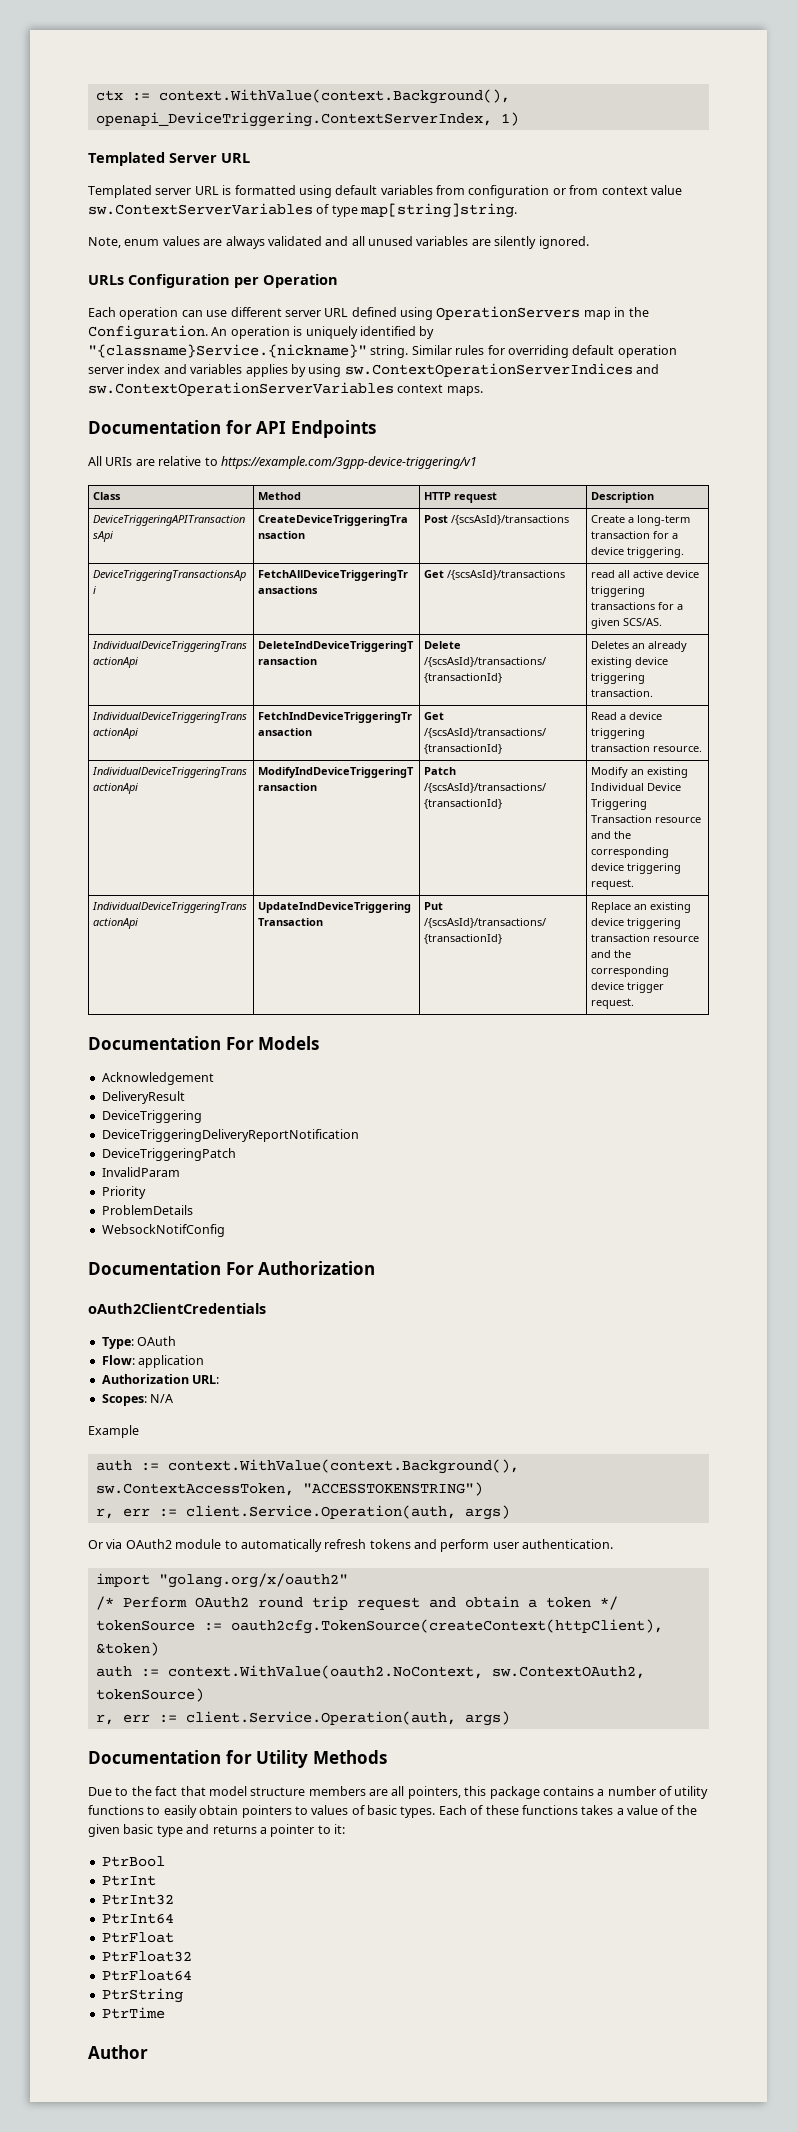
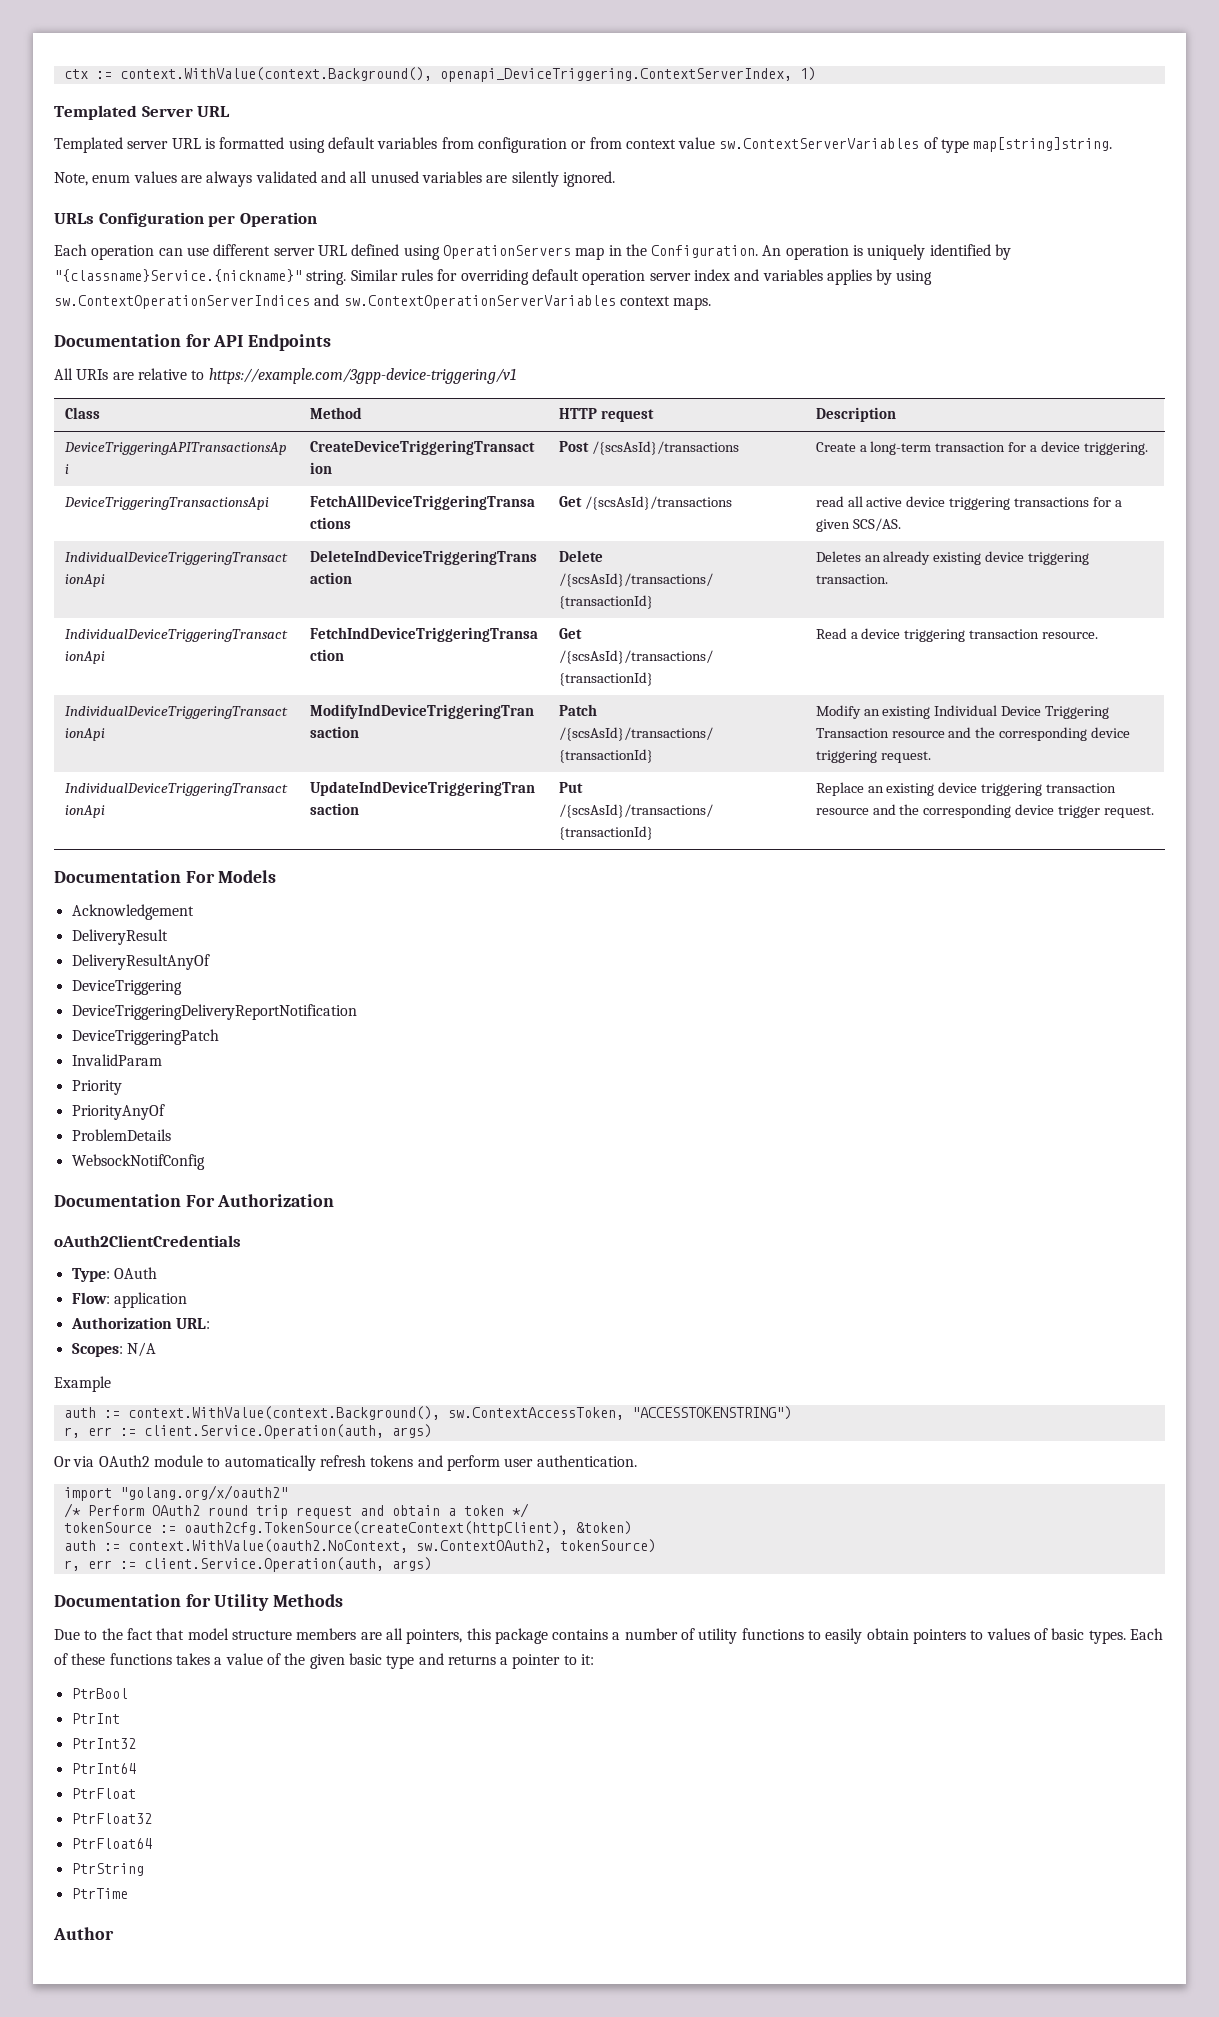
+ DeliveryResultAnyOf
+ PriorityAnyOf

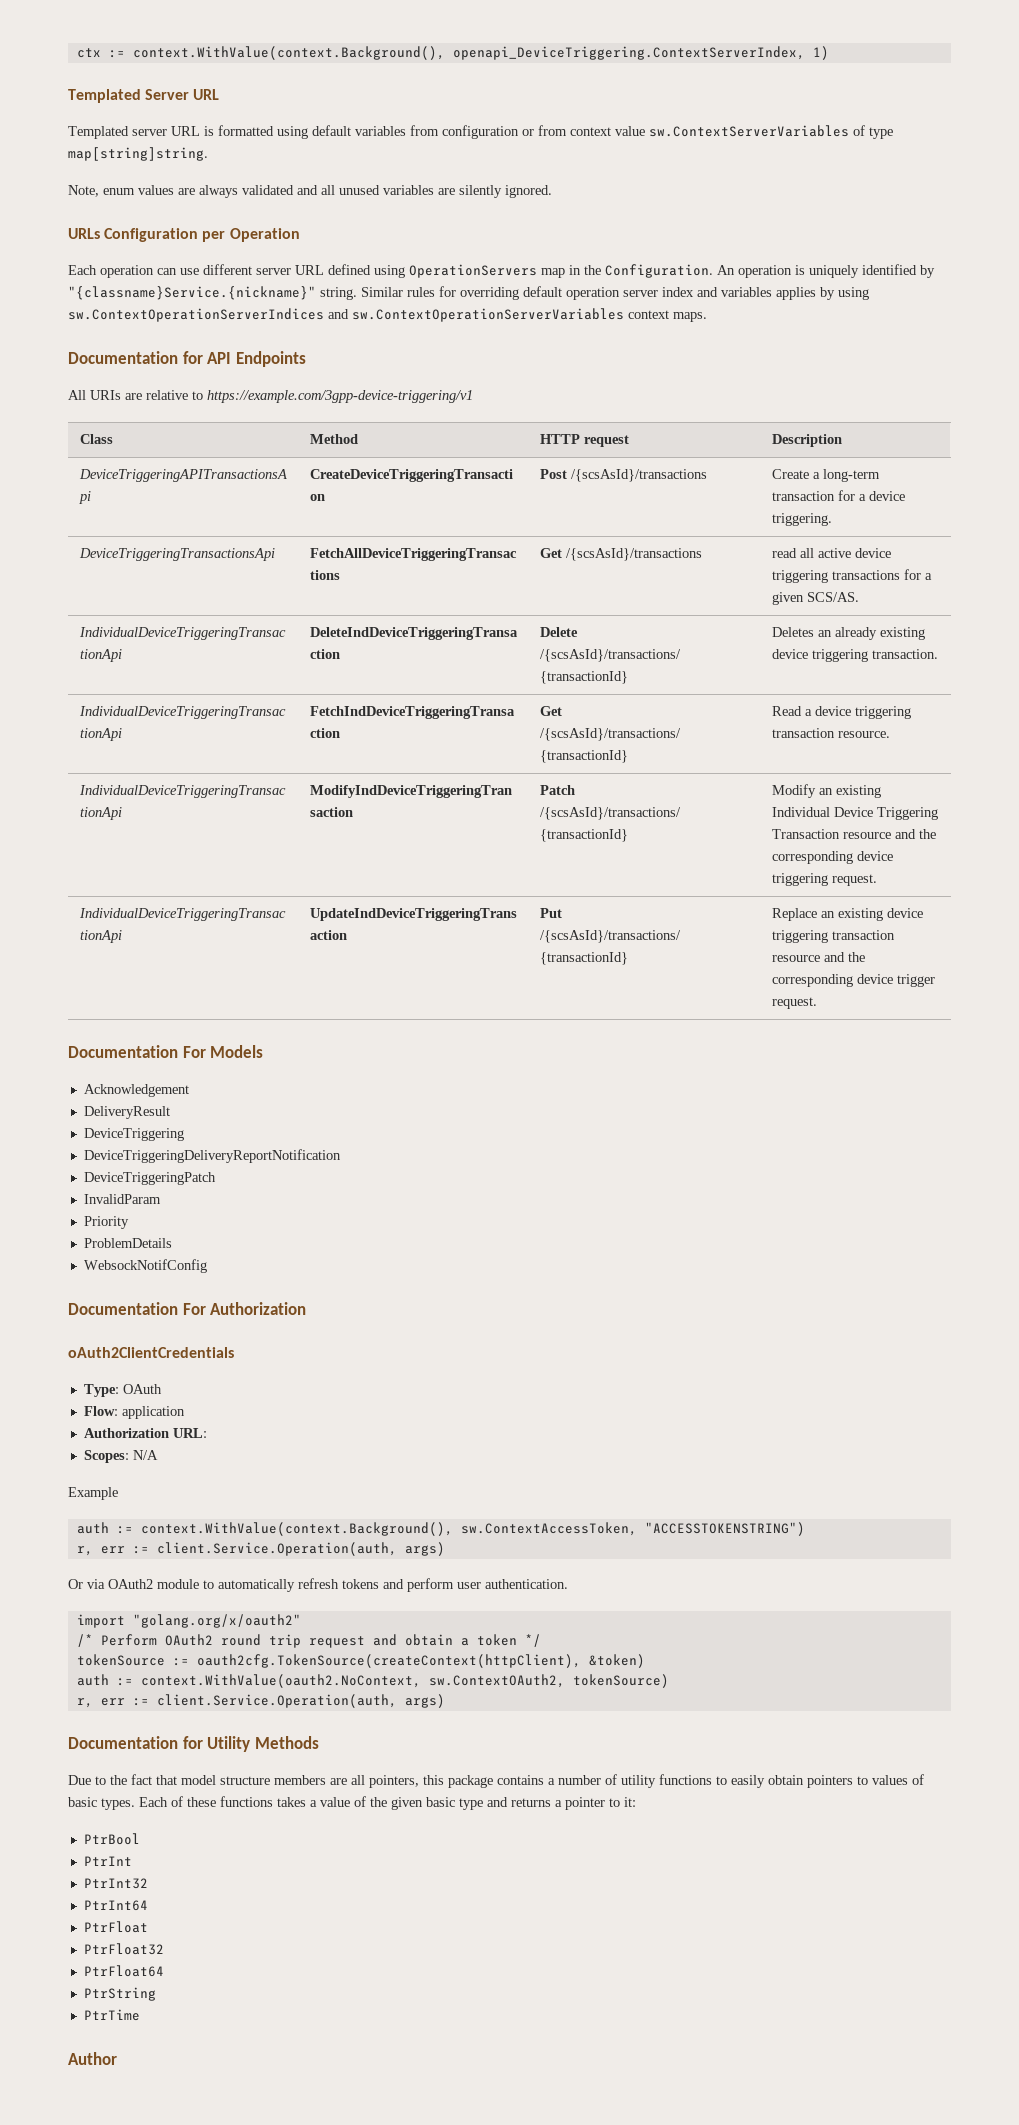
- DeliveryResultAnyOf
- PriorityAnyOf

